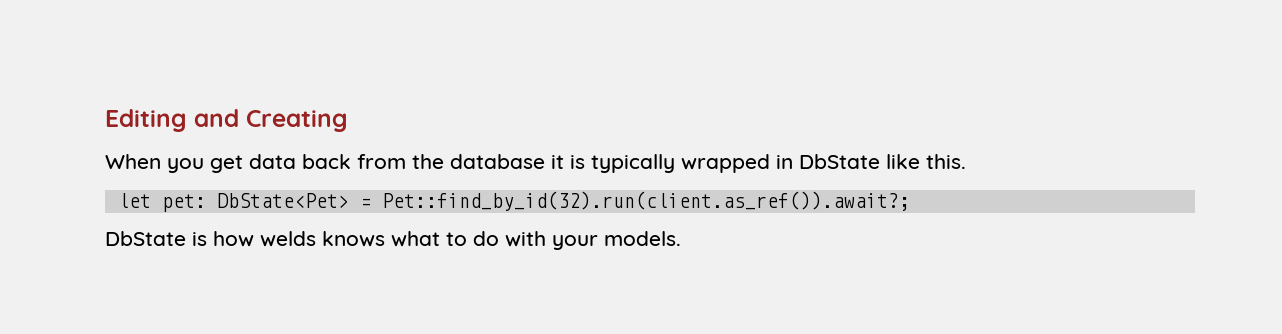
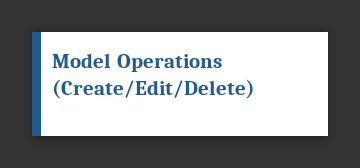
- Editing and Creating
- When you get data back from the database it is typically wrapped in DbState like this.
- let pet: DbState<Pet> = Pet::find_by_id(32).run(client.as_ref()).await?;
- DbState is how welds knows what to do with your models.
+ Model Operations (Create/Edit/Delete)

